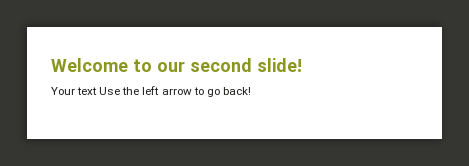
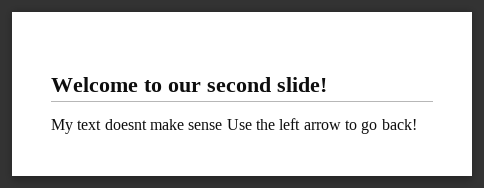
- Your text Use the left arrow to go back!
+ My text doesnt make sense Use the left arrow to go back!

